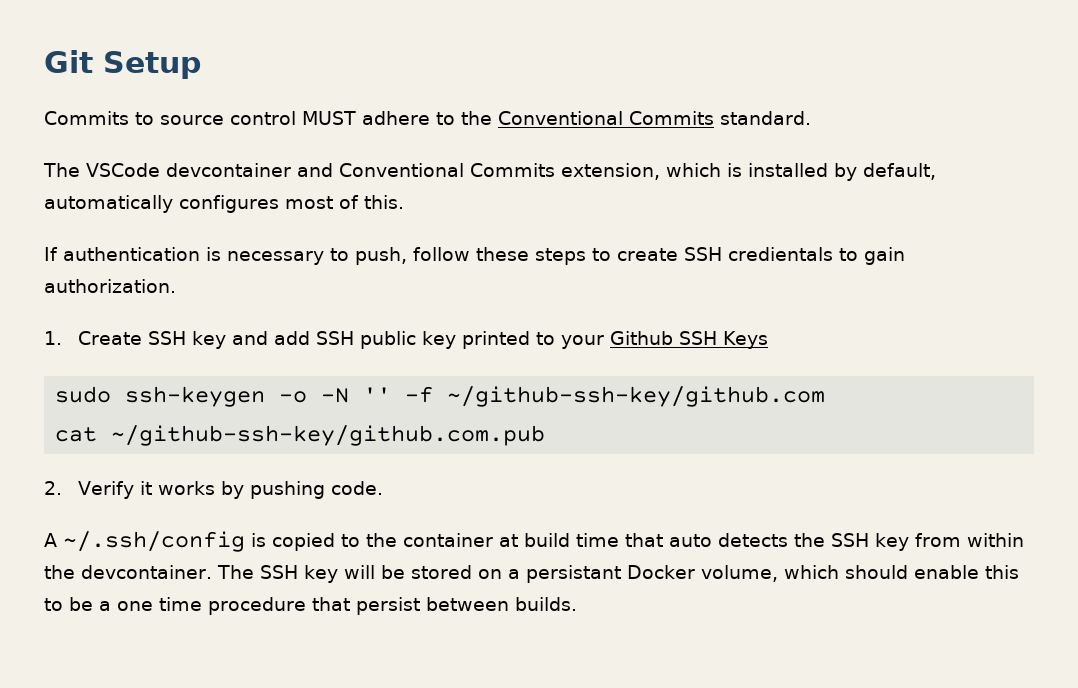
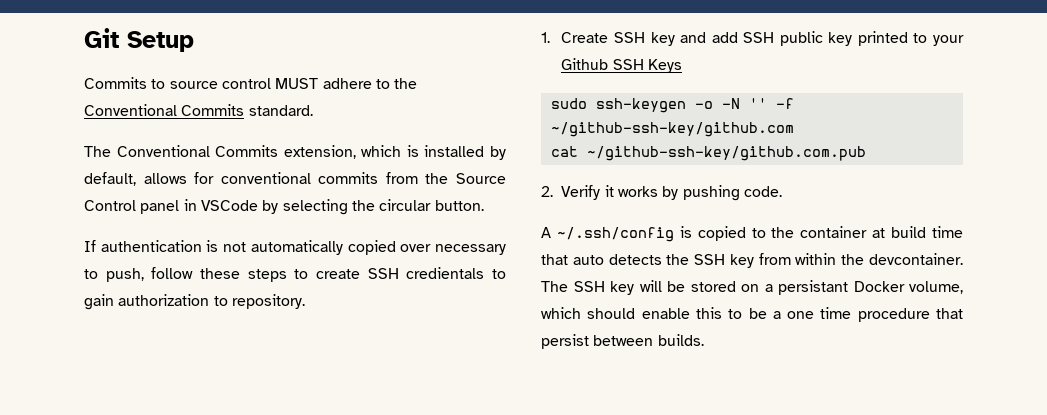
- The VSCode devcontainer and Conventional Commits extension, which is installed by default, automatically configures most of this.
+ The Conventional Commits extension, which is installed by default, allows for conventional commits from the Source Control panel in VSCode by selecting the circular button.
- If authentication is necessary to push, follow these steps to create SSH credientals to gain authorization.
+ If authentication is not automatically copied over necessary to push, follow these steps to create SSH credientals to gain authorization to repository.

